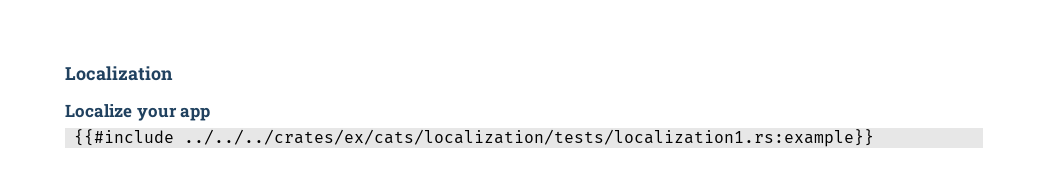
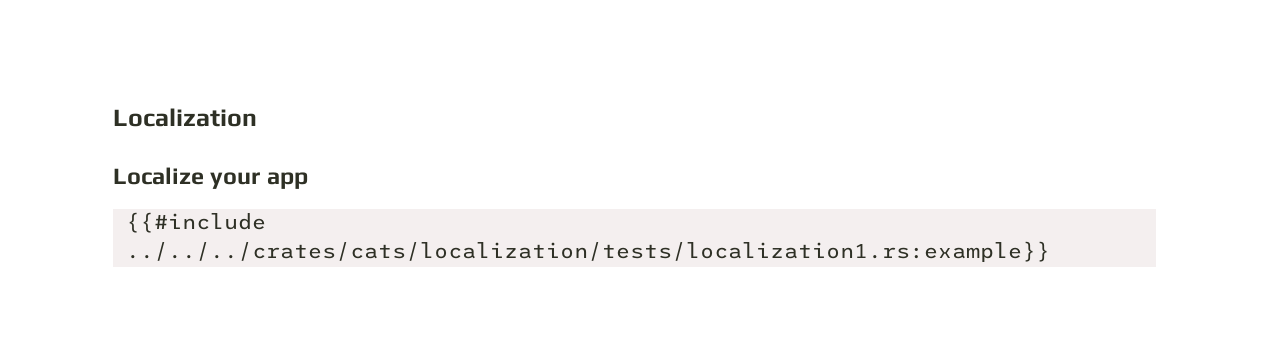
- {{#include ../../../crates/ex/cats/localization/tests/localization1.rs:example}}
+ {{#include ../../../crates/cats/localization/tests/localization1.rs:example}}

